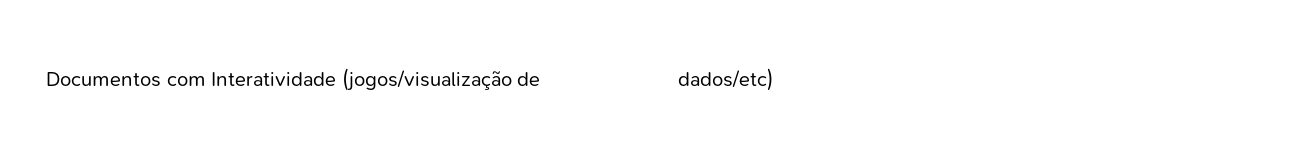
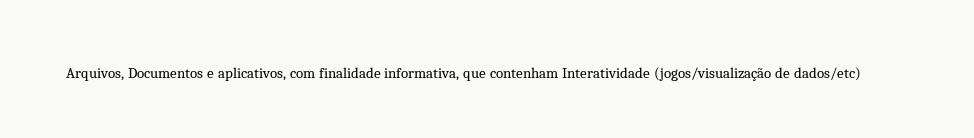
- Documentos com Interatividade (jogos/visualização de dados/etc)
+ Arquivos, Documentos e aplicativos, com finalidade informativa, que contenham Interatividade (jogos/visualização de dados/etc)

